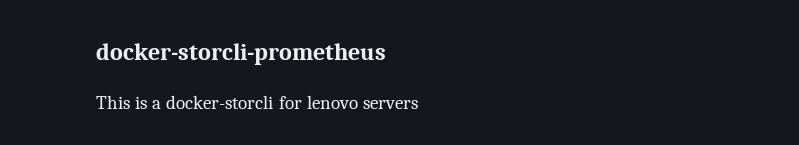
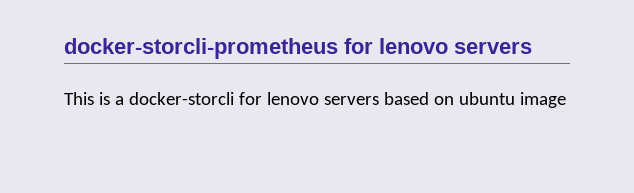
- docker-storcli-prometheus
+ docker-storcli-prometheus for lenovo servers
- This is a docker-storcli for lenovo servers
+ This is a docker-storcli for lenovo servers based on ubuntu image

